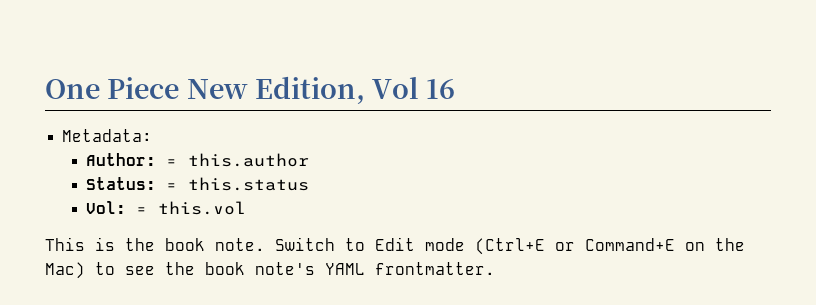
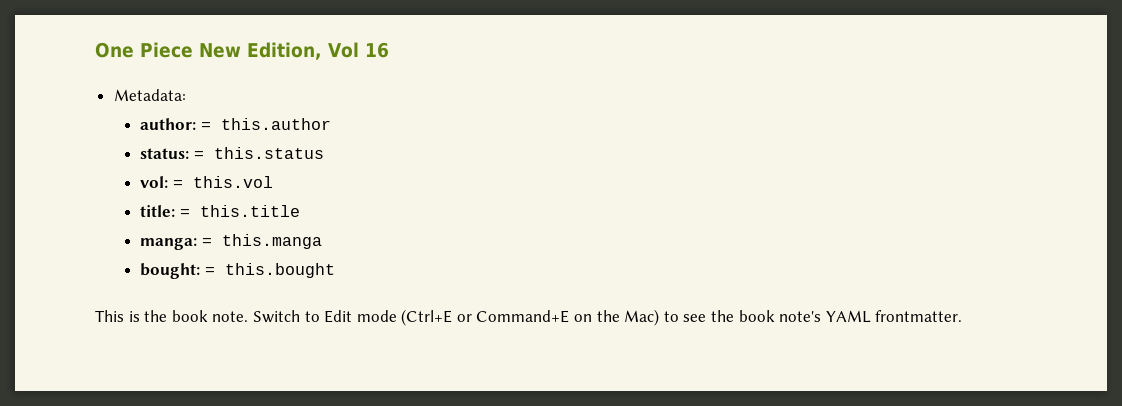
- Author: = this.author
+ author: = this.author
- Status: = this.status
+ status: = this.status
- Vol: = this.vol
+ vol: = this.vol
+ title: = this.title
+ manga: = this.manga
+ bought: = this.bought

